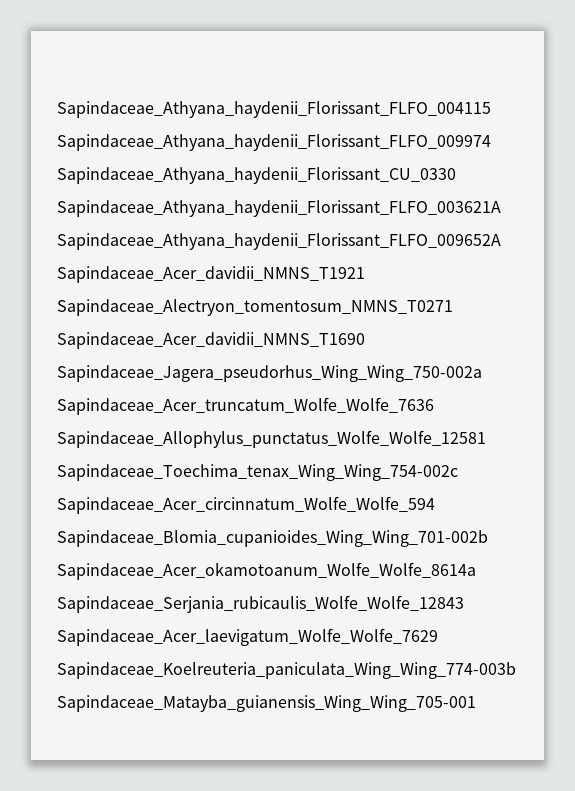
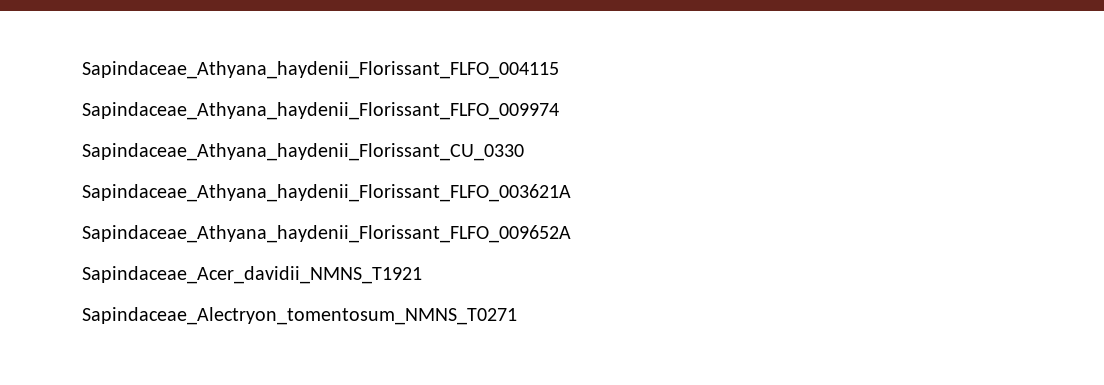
- Sapindaceae_Acer_davidii_NMNS_T1690
- Sapindaceae_Jagera_pseudorhus_Wing_Wing_750-002a
- Sapindaceae_Acer_truncatum_Wolfe_Wolfe_7636
- Sapindaceae_Allophylus_punctatus_Wolfe_Wolfe_12581
- Sapindaceae_Toechima_tenax_Wing_Wing_754-002c
- Sapindaceae_Acer_circinnatum_Wolfe_Wolfe_594
- Sapindaceae_Blomia_cupanioides_Wing_Wing_701-002b
- Sapindaceae_Acer_okamotoanum_Wolfe_Wolfe_8614a
- Sapindaceae_Serjania_rubicaulis_Wolfe_Wolfe_12843
- Sapindaceae_Acer_laevigatum_Wolfe_Wolfe_7629
- Sapindaceae_Koelreuteria_paniculata_Wing_Wing_774-003b
- Sapindaceae_Matayba_guianensis_Wing_Wing_705-001

